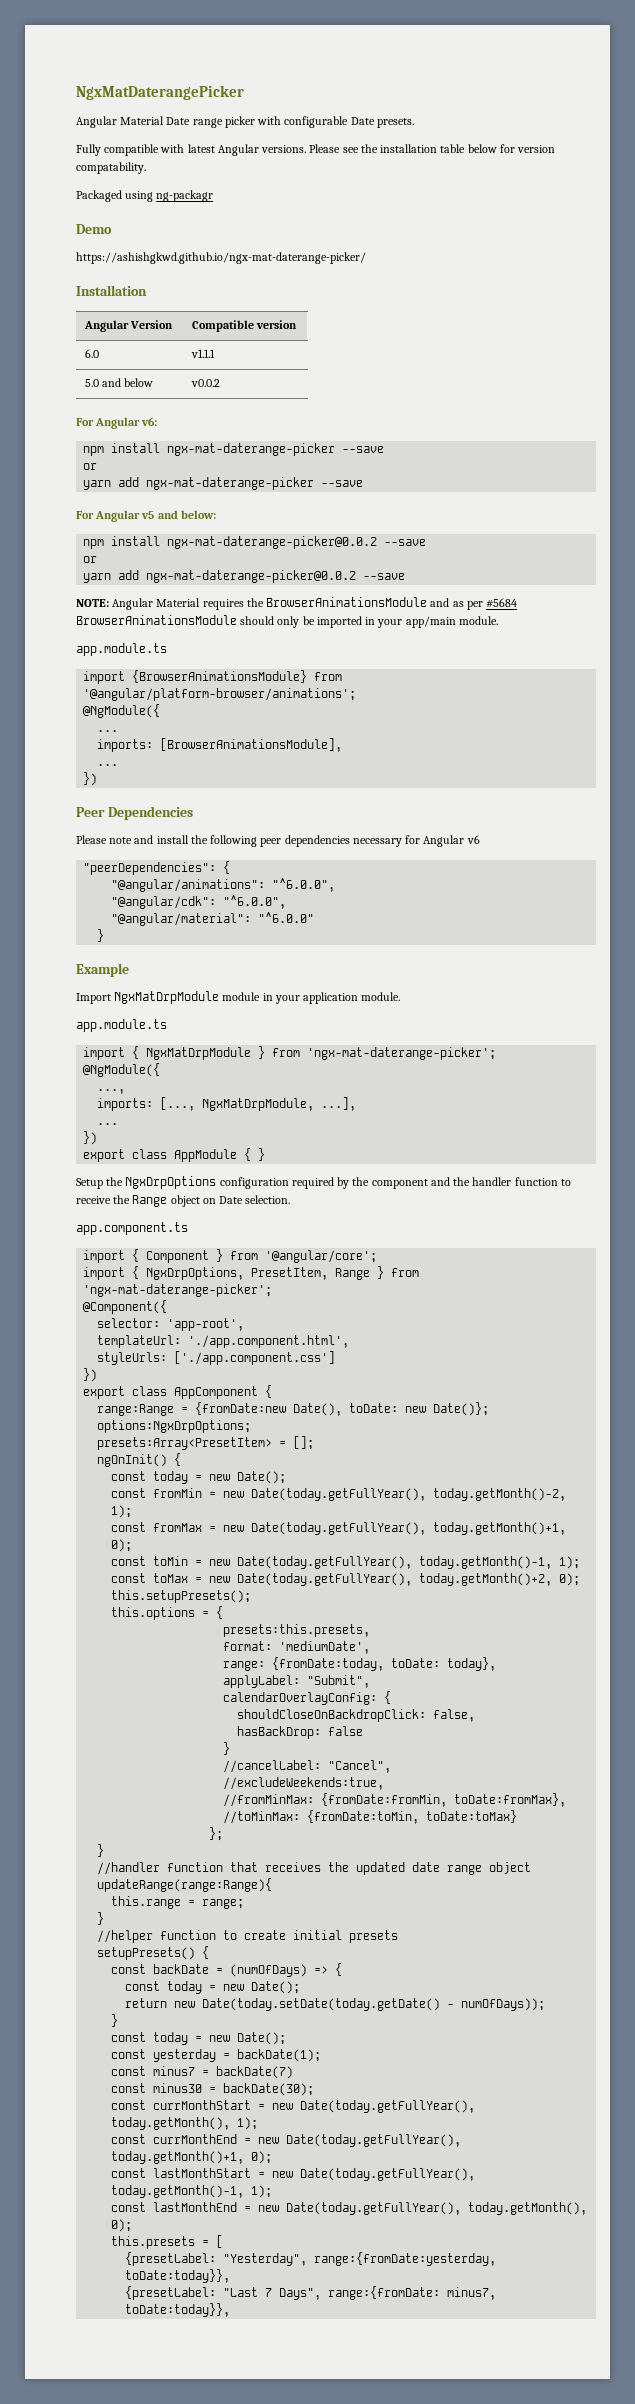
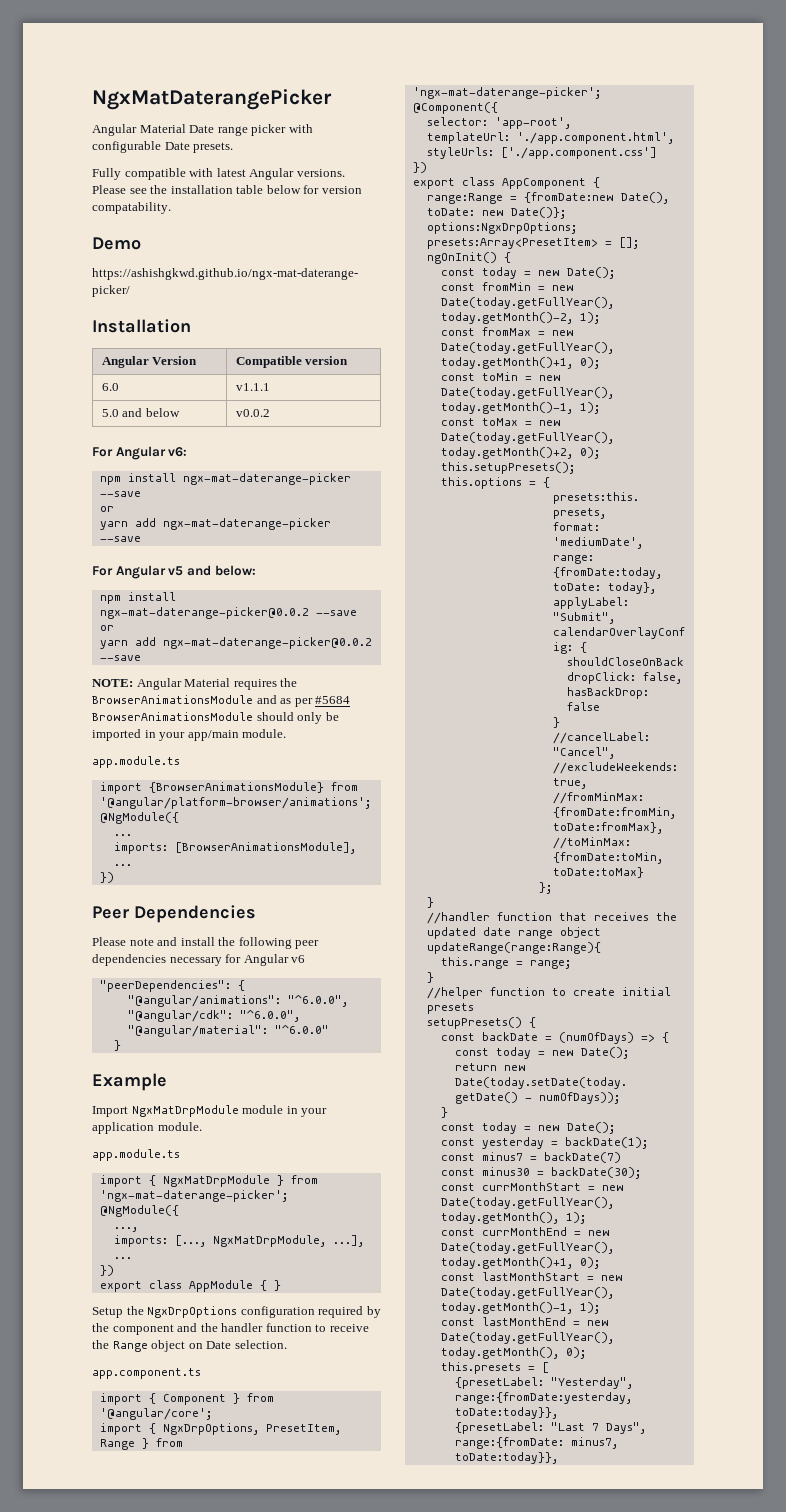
- Packaged using ng-packagr

